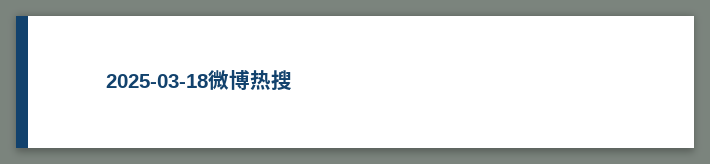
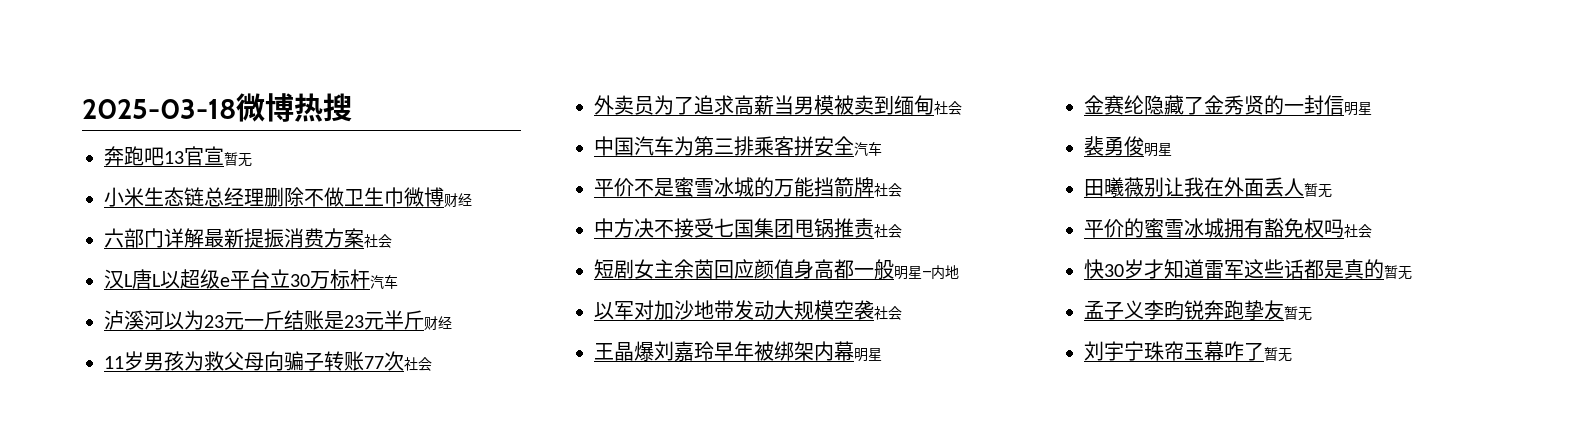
+ 奔跑吧13官宣暂无
+ 小米生态链总经理删除不做卫生巾微博财经
+ 六部门详解最新提振消费方案社会
+ 汉L唐L以超级e平台立30万标杆汽车
+ 泸溪河以为23元一斤结账是23元半斤财经
+ 11岁男孩为救父母向骗子转账77次社会
+ 外卖员为了追求高薪当男模被卖到缅甸社会
+ 中国汽车为第三排乘客拼安全汽车
+ 平价不是蜜雪冰城的万能挡箭牌社会
+ 中方决不接受七国集团甩锅推责社会
+ 短剧女主余茵回应颜值身高都一般明星-内地
+ 以军对加沙地带发动大规模空袭社会
+ 王晶爆刘嘉玲早年被绑架内幕明星
+ 金赛纶隐藏了金秀贤的一封信明星
+ 裴勇俊明星
+ 田曦薇别让我在外面丢人暂无
+ 平价的蜜雪冰城拥有豁免权吗社会
+ 快30岁才知道雷军这些话都是真的暂无
+ 孟子义李昀锐奔跑挚友暂无
+ 刘宇宁珠帘玉幕咋了暂无

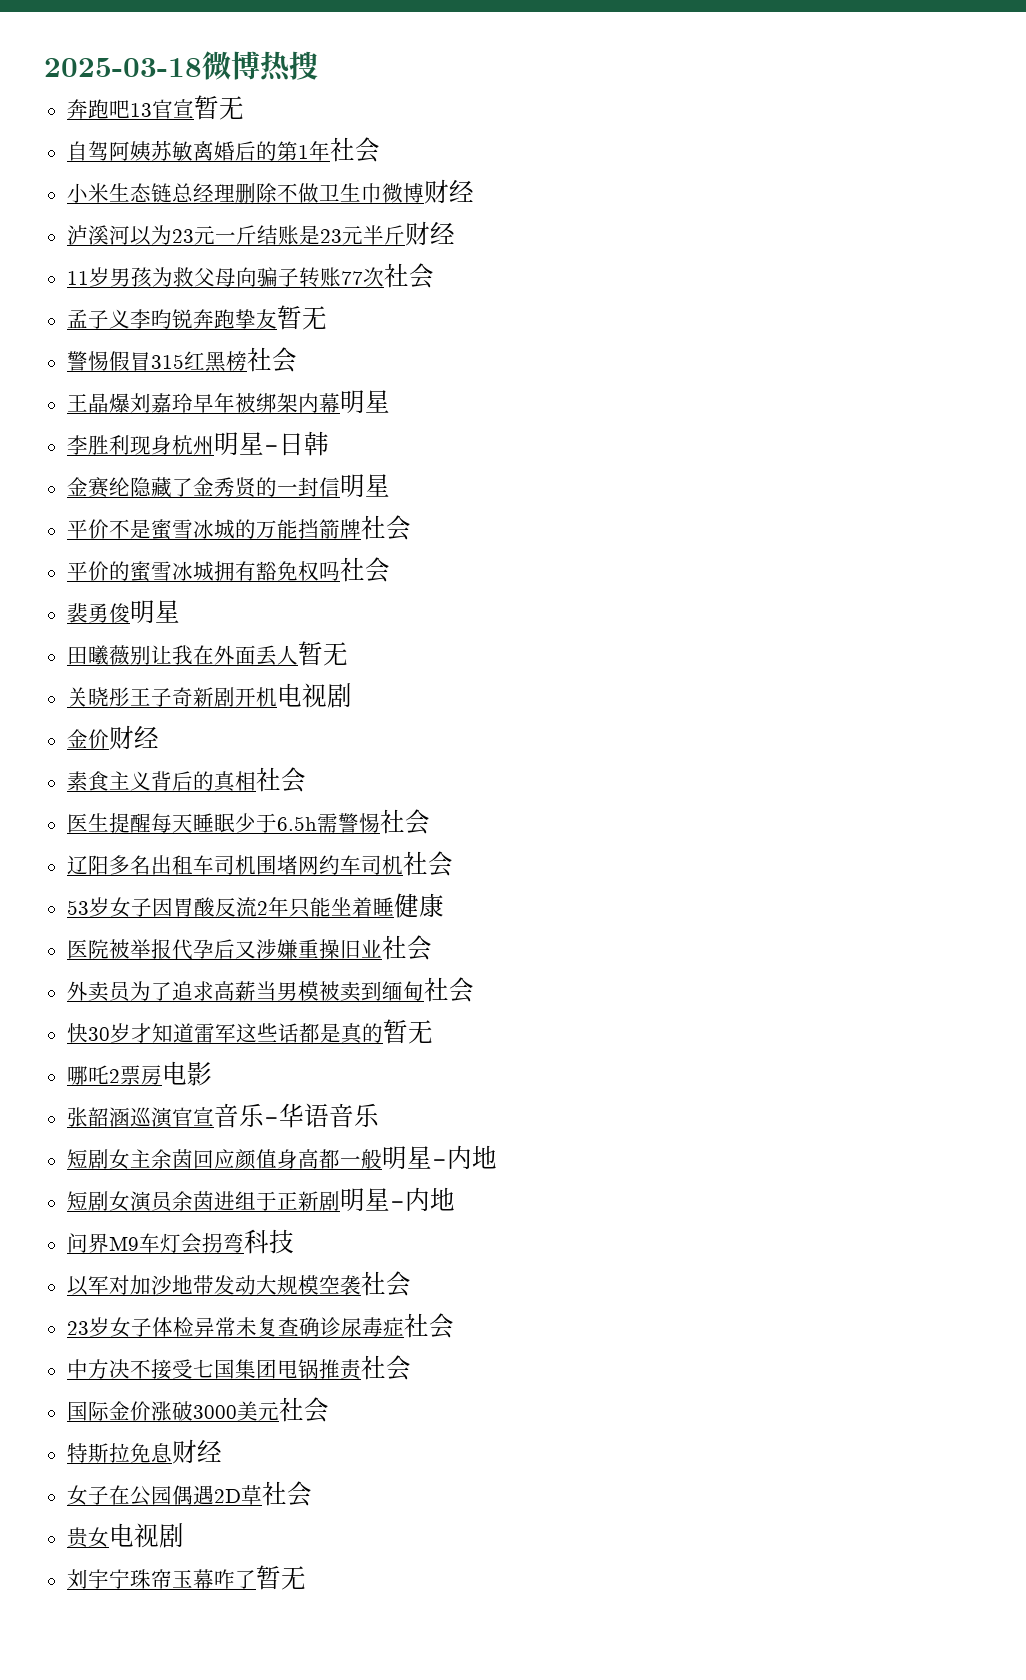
+ 自驾阿姨苏敏离婚后的第1年社会
- 六部门详解最新提振消费方案社会
- 汉L唐L以超级e平台立30万标杆汽车
+ 孟子义李昀锐奔跑挚友暂无
+ 警惕假冒315红黑榜社会
+ 王晶爆刘嘉玲早年被绑架内幕明星
+ 李胜利现身杭州明星-日韩
+ 金赛纶隐藏了金秀贤的一封信明星
+ 平价不是蜜雪冰城的万能挡箭牌社会
+ 平价的蜜雪冰城拥有豁免权吗社会
+ 裴勇俊明星
+ 田曦薇别让我在外面丢人暂无
+ 关晓彤王子奇新剧开机电视剧
+ 金价财经
+ 素食主义背后的真相社会
+ 医生提醒每天睡眠少于6.5h需警惕社会
+ 辽阳多名出租车司机围堵网约车司机社会
+ 53岁女子因胃酸反流2年只能坐着睡健康
+ 医院被举报代孕后又涉嫌重操旧业社会
- 中国汽车为第三排乘客拼安全汽车
- 平价不是蜜雪冰城的万能挡箭牌社会
- 中方决不接受七国集团甩锅推责社会
+ 快30岁才知道雷军这些话都是真的暂无
+ 哪吒2票房电影
+ 张韶涵巡演官宣音乐-华语音乐
+ 短剧女演员余茵进组于正新剧明星-内地
+ 问界M9车灯会拐弯科技
- 王晶爆刘嘉玲早年被绑架内幕明星
- 金赛纶隐藏了金秀贤的一封信明星
- 裴勇俊明星
- 田曦薇别让我在外面丢人暂无
- 平价的蜜雪冰城拥有豁免权吗社会
- 快30岁才知道雷军这些话都是真的暂无
- 孟子义李昀锐奔跑挚友暂无
+ 23岁女子体检异常未复查确诊尿毒症社会
+ 中方决不接受七国集团甩锅推责社会
+ 国际金价涨破3000美元社会
+ 特斯拉免息财经
+ 女子在公园偶遇2D草社会
+ 贵女电视剧

